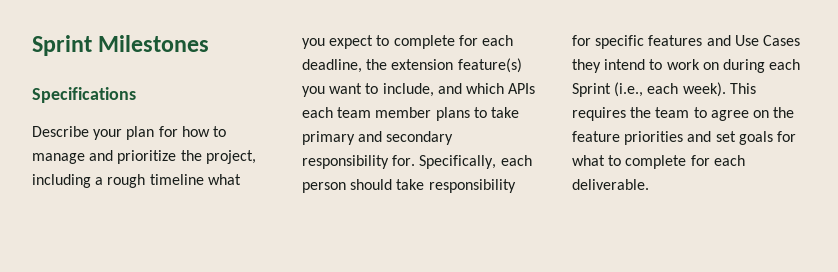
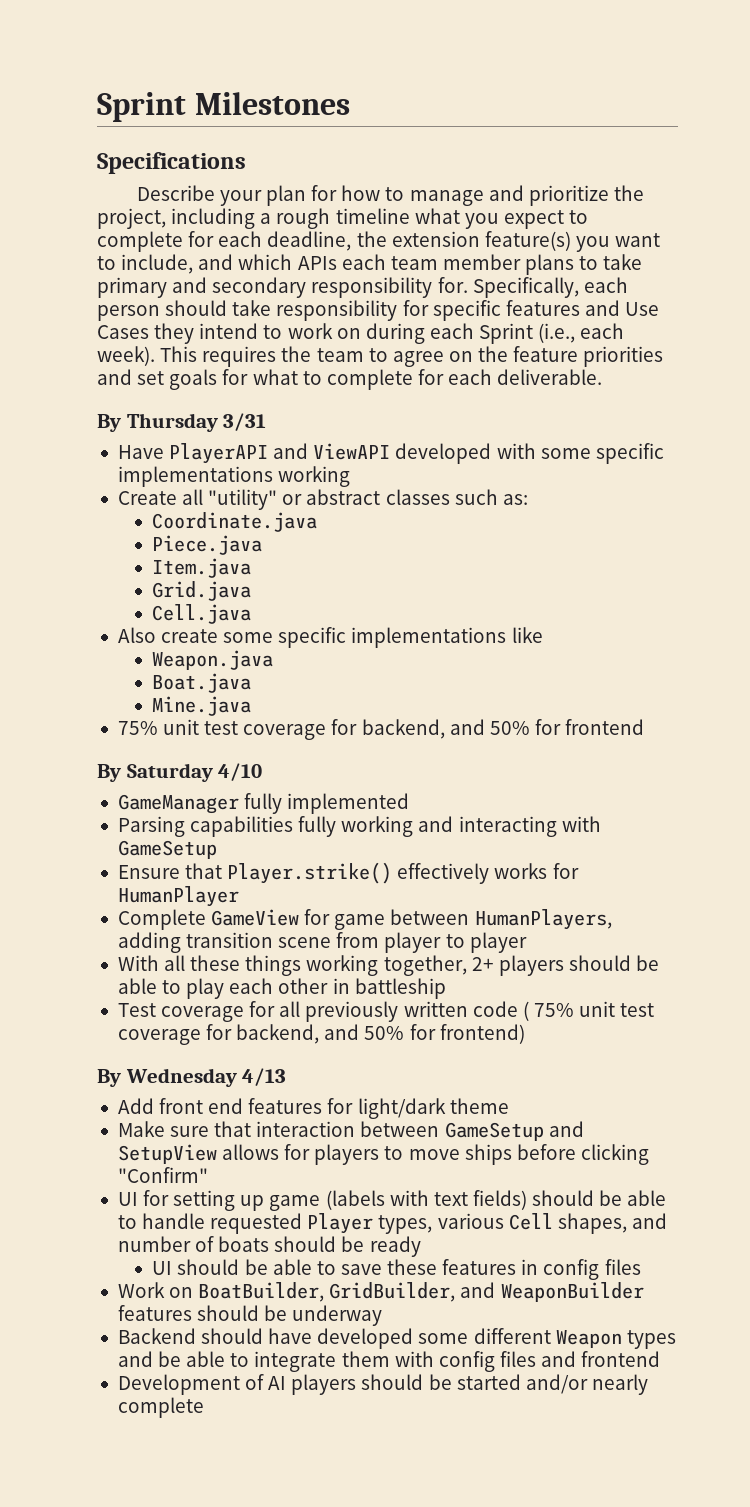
+ By Thursday 3/31
+ Have PlayerAPI and ViewAPI developed with some specific implementations working
+ Create all "utility" or abstract classes such as:
+ Coordinate.java
+ Piece.java
+ Item.java
+ Grid.java
+ Cell.java
+ Also create some specific implementations like
+ Weapon.java
+ Boat.java
+ Mine.java
+ 75% unit test coverage for backend, and 50% for frontend
+ By Saturday 4/10
+ GameManager fully implemented
+ Parsing capabilities fully working and interacting with GameSetup
+ Ensure that Player.strike() effectively works for HumanPlayer
+ Complete GameView for game between HumanPlayers, adding transition scene from player to player
+ With all these things working together, 2+ players should be able to play each other in battleship
+ Test coverage for all previously written code ( 75% unit test coverage for backend, and 50% for frontend)
+ By Wednesday 4/13
+ Add front end features for light/dark theme
+ Make sure that interaction between GameSetup and SetupView allows for players to move ships before clicking "Confirm"
+ UI for setting up game (labels with text fields) should be able to handle requested Player types, various Cell shapes, and number of boats should be ready
+ UI should be able to save these features in config files
+ Work on BoatBuilder, GridBuilder, and WeaponBuilder features should be underway
+ Backend should have developed some different Weapon types and be able to integrate them with config files and frontend
+ Development of AI players should be started and/or nearly complete

